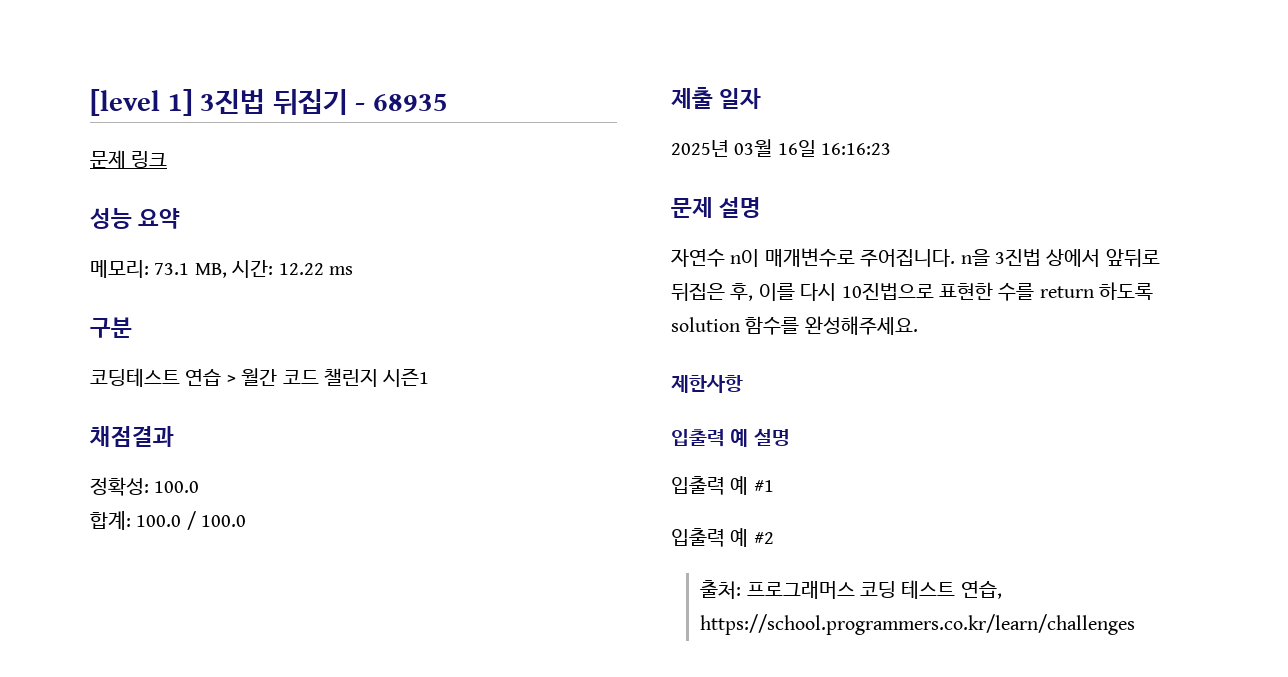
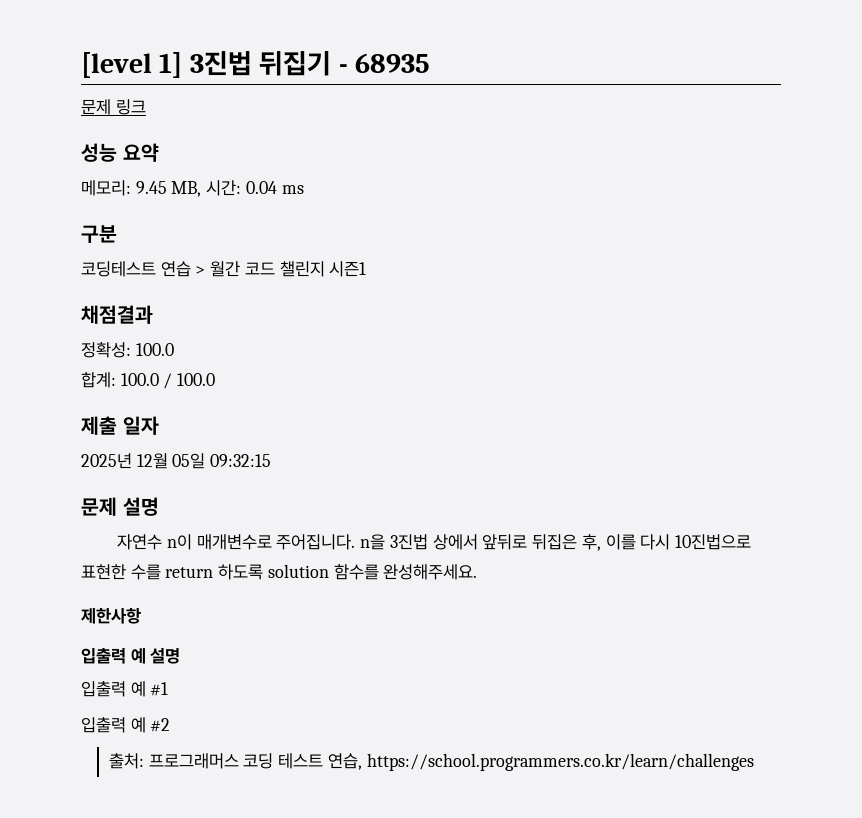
- 메모리: 73.1 MB, 시간: 12.22 ms
+ 메모리: 9.45 MB, 시간: 0.04 ms
- 2025년 03월 16일 16:16:23
+ 2025년 12월 05일 09:32:15

